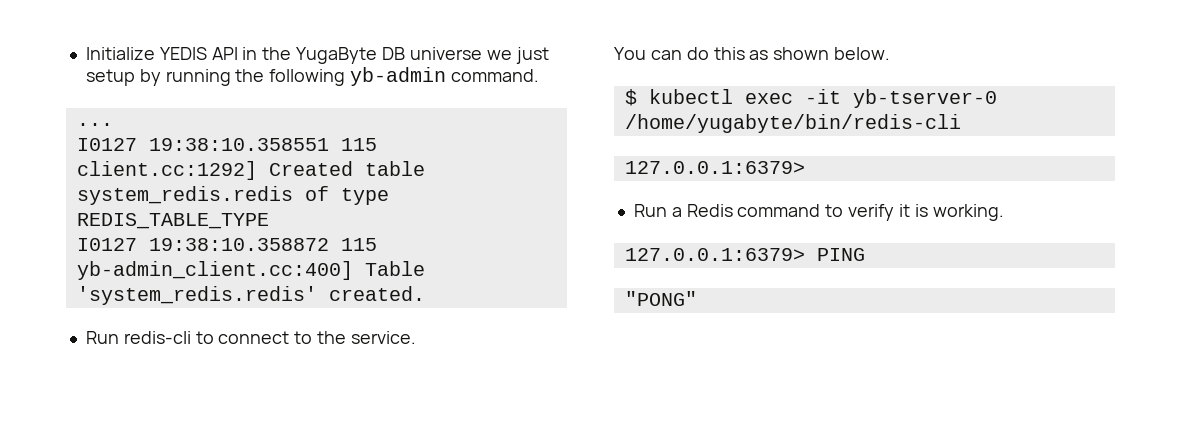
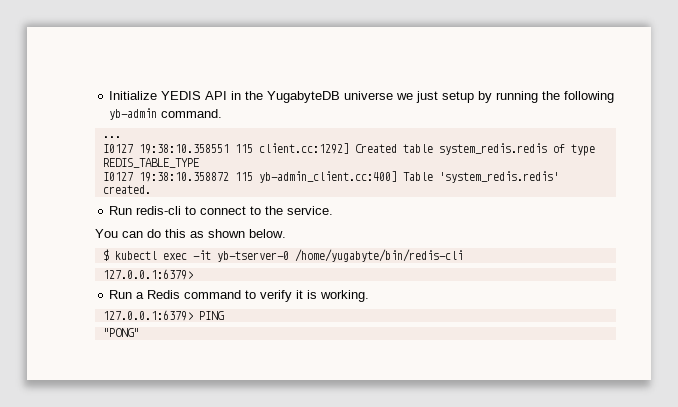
- Initialize YEDIS API in the YugaByte DB universe we just setup by running the following yb-admin command.
+ Initialize YEDIS API in the YugabyteDB universe we just setup by running the following yb-admin command.

